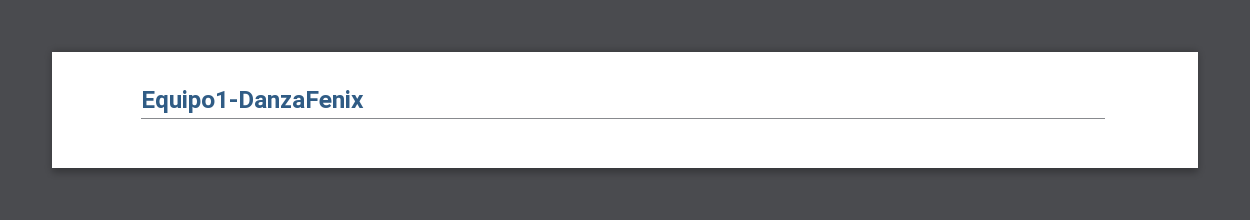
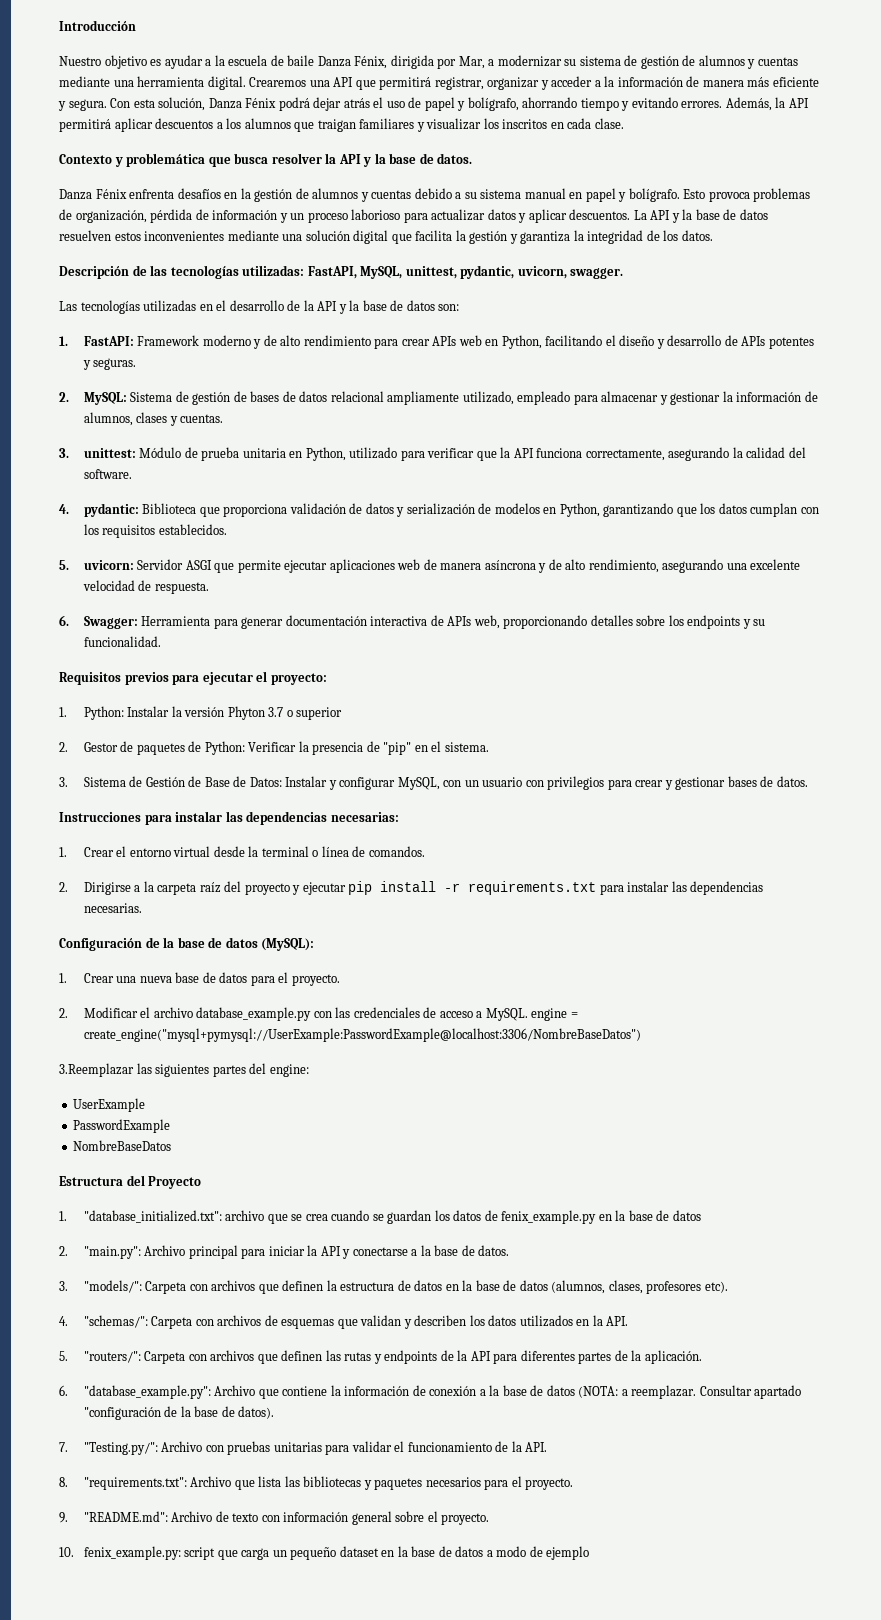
- Equipo1-DanzaFenix
+ Introducción
+ Nuestro objetivo es ayudar a la escuela de baile Danza Fénix, dirigida por Mar, a modernizar su sistema de gestión de alumnos y cuentas mediante una herramienta digital. Crearemos una API que permitirá registrar, organizar y acceder a la información de manera más eficiente y segura. Con esta solución, Danza Fénix podrá dejar atrás el uso de papel y bolígrafo, ahorrando tiempo y evitando errores. Además, la API permitirá aplicar descuentos a los alumnos que traigan familiares y visualizar los inscritos en cada clase.
+ Contexto y problemática que busca resolver la API y la base de datos.
+ Danza Fénix enfrenta desafíos en la gestión de alumnos y cuentas debido a su sistema manual en papel y bolígrafo. Esto provoca problemas de organización, pérdida de información y un proceso laborioso para actualizar datos y aplicar descuentos. La API y la base de datos resuelven estos inconvenientes mediante una solución digital que facilita la gestión y garantiza la integridad de los datos.
+ Descripción de las tecnologías utilizadas: FastAPI, MySQL, unittest, pydantic, uvicorn, swagger.
+ Las tecnologías utilizadas en el desarrollo de la API y la base de datos son:
+ 1. FastAPI: Framework moderno y de alto rendimiento para crear APIs web en Python, facilitando el diseño y desarrollo de APIs potentes y seguras.
+ 2. MySQL: Sistema de gestión de bases de datos relacional ampliamente utilizado, empleado para almacenar y gestionar la información de alumnos, clases y cuentas.
+ 3. unittest: Módulo de prueba unitaria en Python, utilizado para verificar que la API funciona correctamente, asegurando la calidad del software.
+ 4. pydantic: Biblioteca que proporciona validación de datos y serialización de modelos en Python, garantizando que los datos cumplan con los requisitos establecidos.
+ 5. uvicorn: Servidor ASGI que permite ejecutar aplicaciones web de manera asíncrona y de alto rendimiento, asegurando una excelente velocidad de respuesta.
+ 6. Swagger: Herramienta para generar documentación interactiva de APIs web, proporcionando detalles sobre los endpoints y su funcionalidad.
+ Requisitos previos para ejecutar el proyecto:
+ 1. Python: Instalar la versión Phyton 3.7 o superior
+ 2. Gestor de paquetes de Python: Verificar la presencia de "pip" en el sistema.
+ 3. Sistema de Gestión de Base de Datos: Instalar y configurar MySQL, con un usuario con privilegios para crear y gestionar bases de datos.
+ Instrucciones para instalar las dependencias necesarias:
+ 1. Crear el entorno virtual desde la terminal o línea de comandos.
+ 2. Dirigirse a la carpeta raíz del proyecto y ejecutar pip install -r requirements.txt para instalar las dependencias necesarias.
+ Configuración de la base de datos (MySQL):
+ 1. Crear una nueva base de datos para el proyecto.
+ 2. Modificar el archivo database_example.py con las credenciales de acceso a MySQL. engine = create_engine("mysql+pymysql://UserExample:PasswordExample@localhost:3306/NombreBaseDatos")
+ 3.Reemplazar las siguientes partes del engine:
+ UserExample
+ PasswordExample
+ NombreBaseDatos
+ Estructura del Proyecto
+ 1. "database_initialized.txt": archivo que se crea cuando se guardan los datos de fenix_example.py en la base de datos
+ 2. "main.py": Archivo principal para iniciar la API y conectarse a la base de datos.
+ 3. "models/": Carpeta con archivos que definen la estructura de datos en la base de datos (alumnos, clases, profesores etc).
+ 4. "schemas/": Carpeta con archivos de esquemas que validan y describen los datos utilizados en la API.
+ 5. "routers/": Carpeta con archivos que definen las rutas y endpoints de la API para diferentes partes de la aplicación.
+ 6. "database_example.py": Archivo que contiene la información de conexión a la base de datos (NOTA: a reemplazar. Consultar apartado "configuración de la base de datos).
+ 7. "Testing.py/": Archivo con pruebas unitarias para validar el funcionamiento de la API.
+ 8. "requirements.txt": Archivo que lista las bibliotecas y paquetes necesarios para el proyecto.
+ 9. "README.md": Archivo de texto con información general sobre el proyecto.
+ 10. fenix_example.py: script que carga un pequeño dataset en la base de datos a modo de ejemplo

